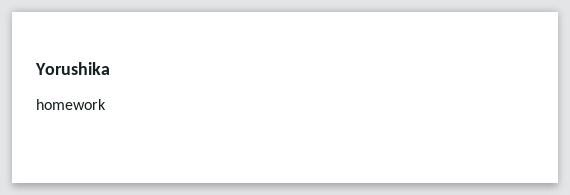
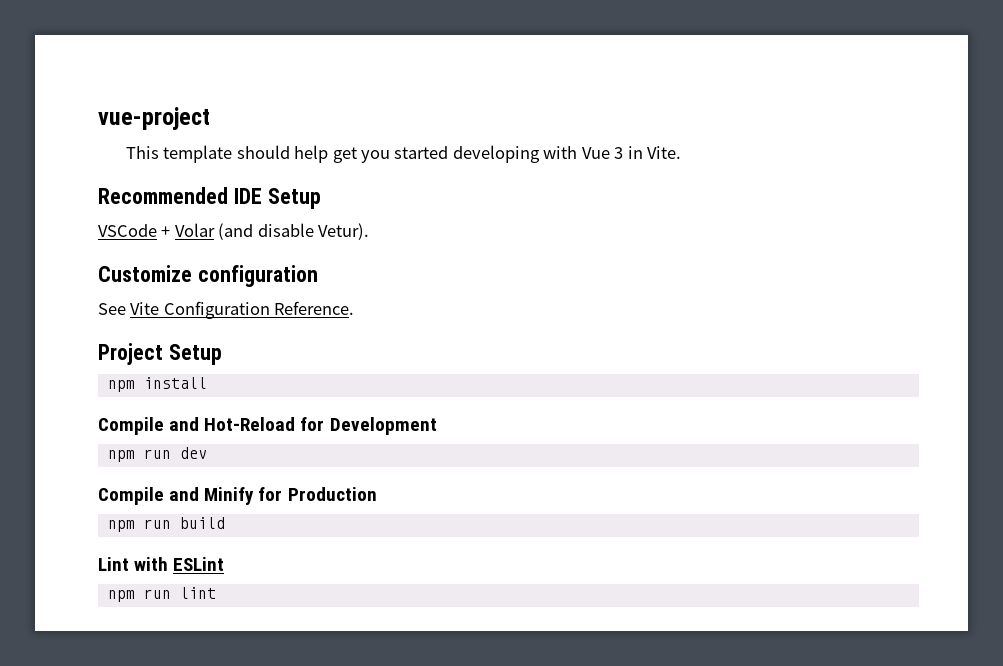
- Yorushika
- homework
+ vue-project
+ This template should help get you started developing with Vue 3 in Vite.
+ Recommended IDE Setup
+ VSCode + Volar (and disable Vetur).
+ Customize configuration
+ See Vite Configuration Reference.
+ Project Setup
+ npm install
+ Compile and Hot-Reload for Development
+ npm run dev
+ Compile and Minify for Production
+ npm run build
+ Lint with ESLint
+ npm run lint

